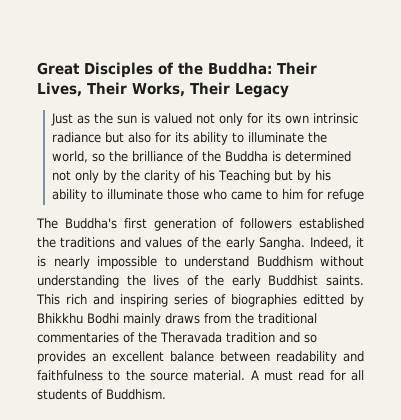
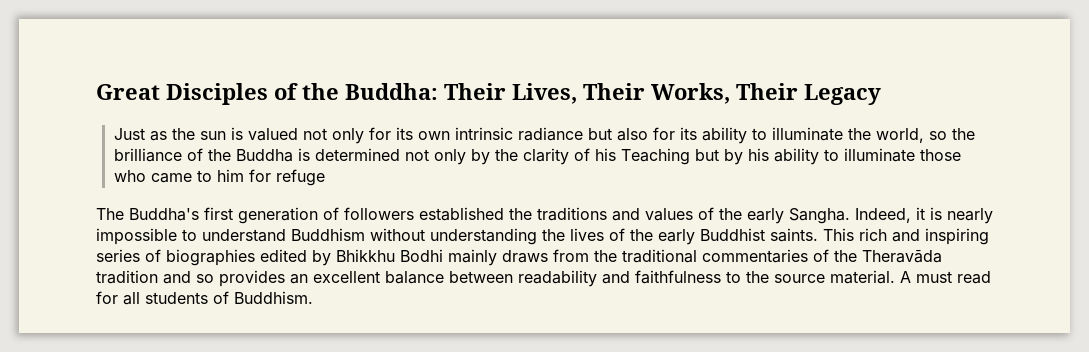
- This rich and inspiring series of biographies editted by Bhikkhu Bodhi mainly draws from the traditional commentaries of the Theravada tradition and so provides an excellent balance between readability and faithfulness to the source material.
+ This rich and inspiring series of biographies edited by Bhikkhu Bodhi mainly draws from the traditional commentaries of the Theravāda tradition and so provides an excellent balance between readability and faithfulness to the source material.

